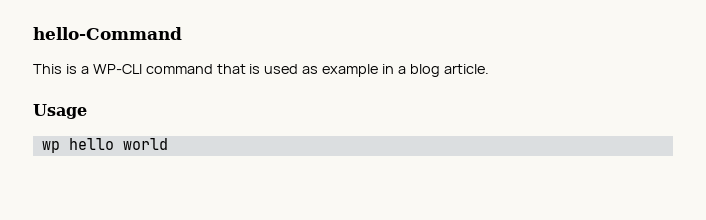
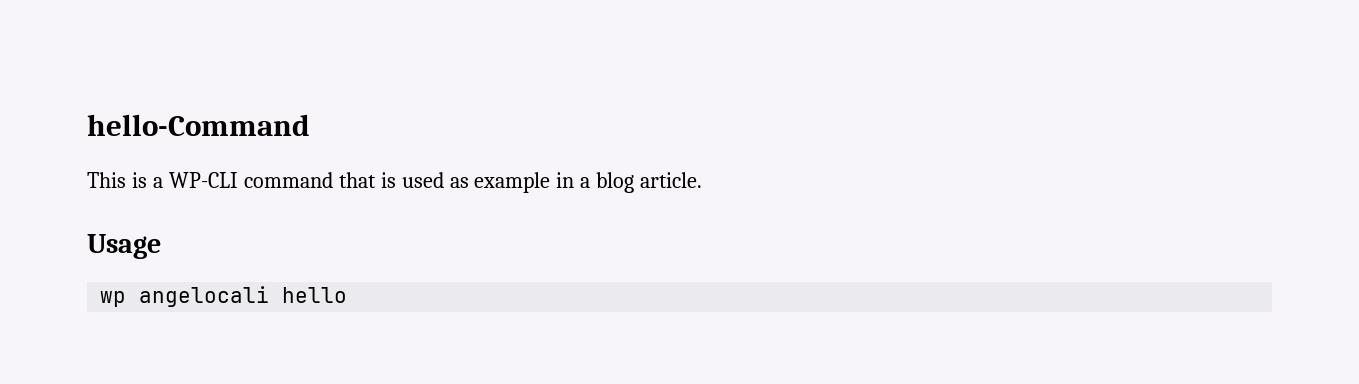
- wp hello world
+ wp angelocali hello

